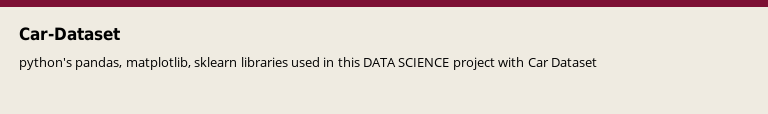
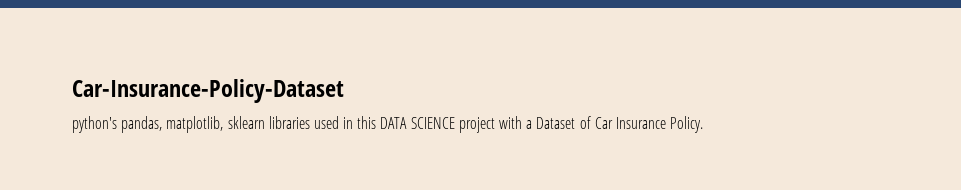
- Car-Dataset
+ Car-Insurance-Policy-Dataset
- python's pandas, matplotlib, sklearn libraries used in this DATA SCIENCE project with Car Dataset
+ python's pandas, matplotlib, sklearn libraries used in this DATA SCIENCE project with a Dataset of Car Insurance Policy.

